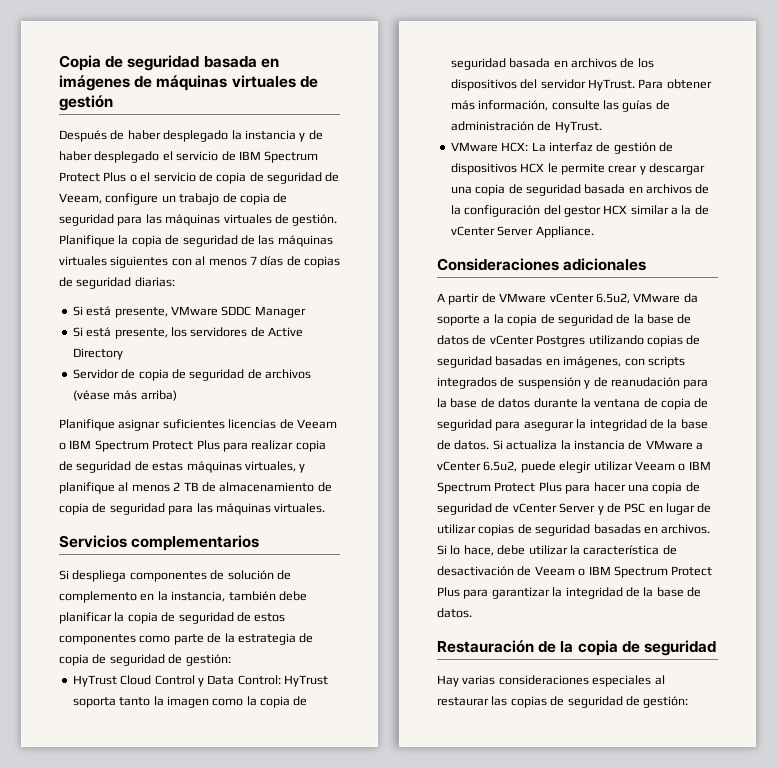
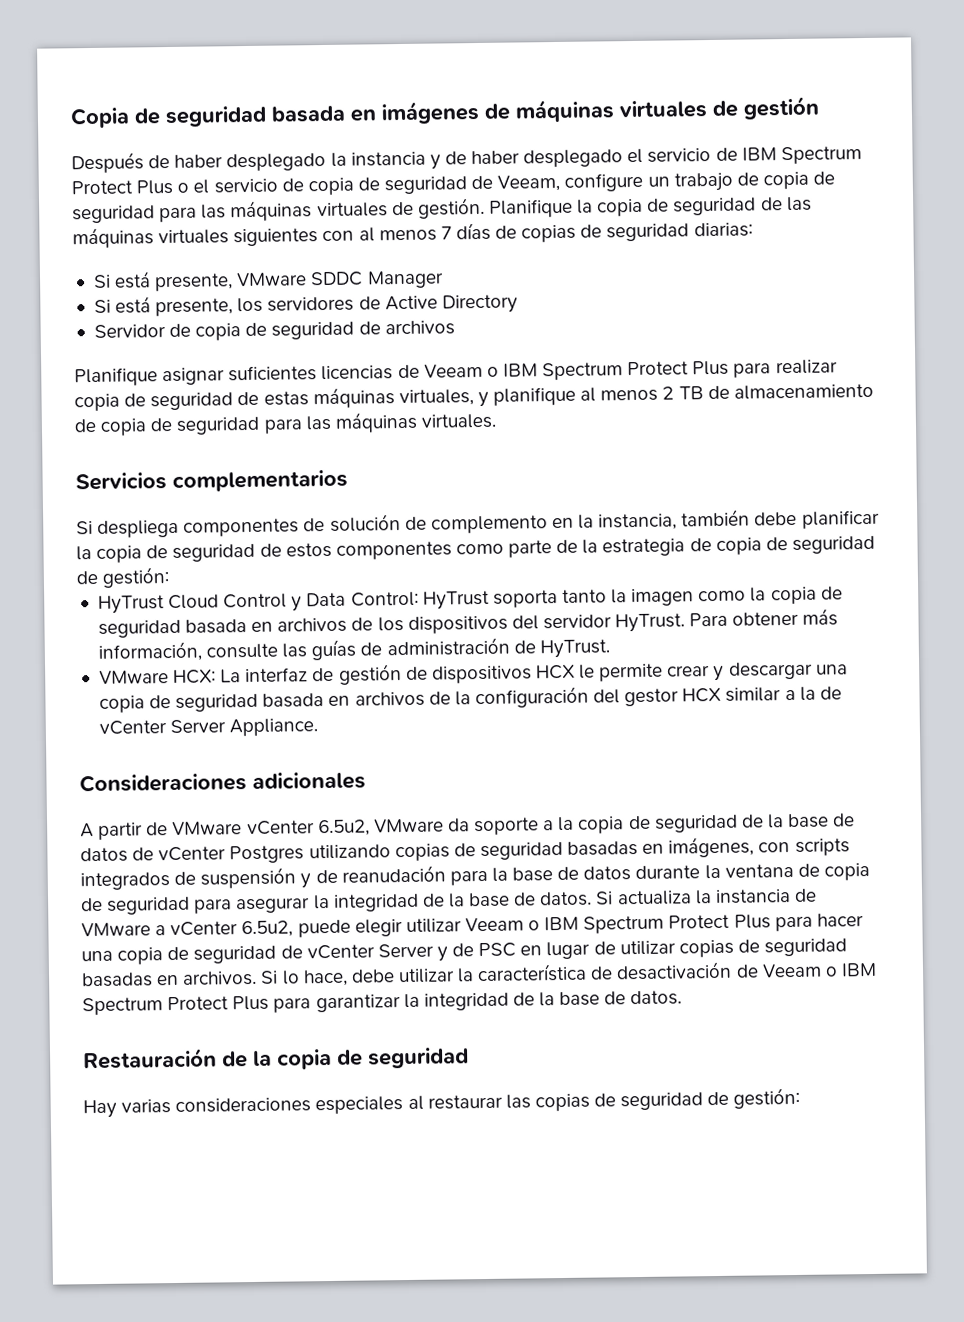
- Servidor de copia de seguridad de archivos (véase más arriba)
+ Servidor de copia de seguridad de archivos

